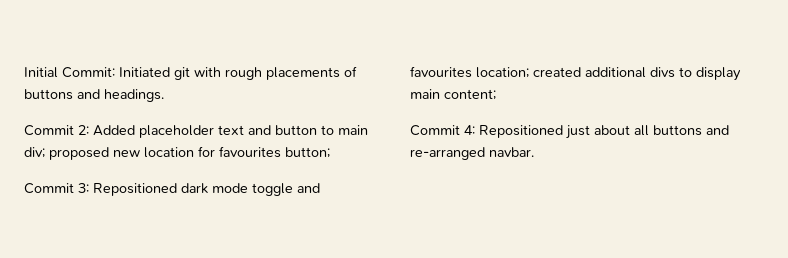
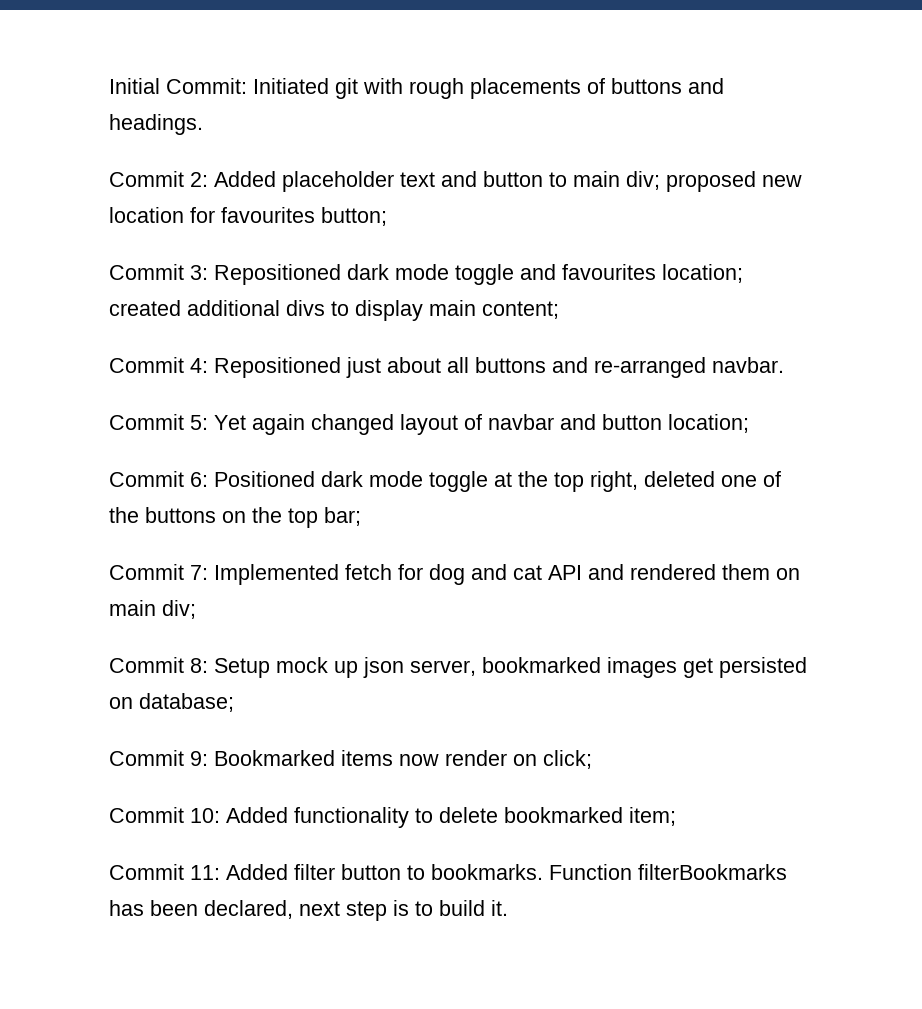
+ Commit 5: Yet again changed layout of navbar and button location;
+ Commit 6: Positioned dark mode toggle at the top right, deleted one of the buttons on the top bar;
+ Commit 7: Implemented fetch for dog and cat API and rendered them on main div;
+ Commit 8: Setup mock up json server, bookmarked images get persisted on database;
+ Commit 9: Bookmarked items now render on click;
+ Commit 10: Added functionality to delete bookmarked item;
+ Commit 11: Added filter button to bookmarks. Function filterBookmarks has been declared, next step is to build it.

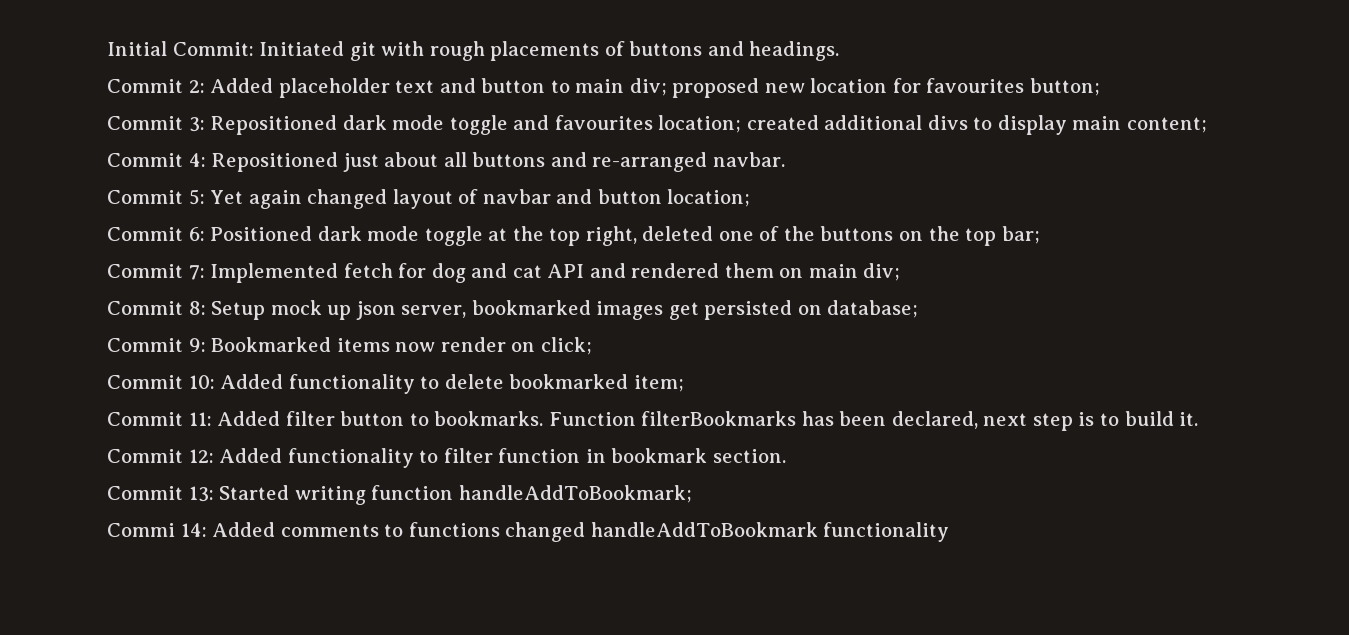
+ Commit 12: Added functionality to filter function in bookmark section.
+ Commit 13: Started writing function handleAddToBookmark;
+ Commi 14: Added comments to functions changed handleAddToBookmark functionality

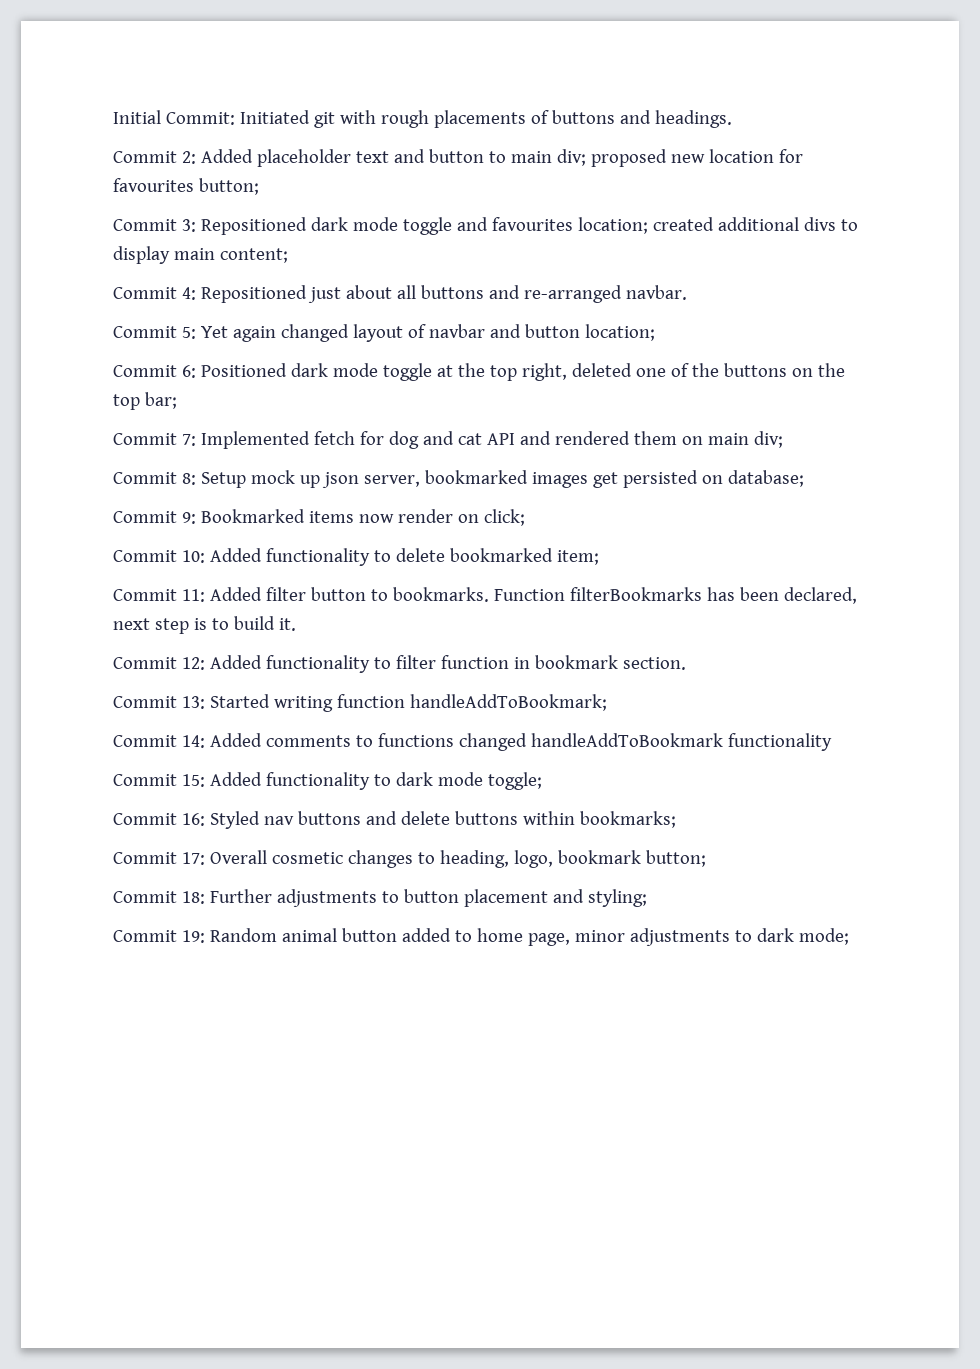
- Commi 14: Added comments to functions changed handleAddToBookmark functionality
+ Commit 14: Added comments to functions changed handleAddToBookmark functionality
+ Commit 15: Added functionality to dark mode toggle;
+ Commit 16: Styled nav buttons and delete buttons within bookmarks;
+ Commit 17: Overall cosmetic changes to heading, logo, bookmark button;
+ Commit 18: Further adjustments to button placement and styling;
+ Commit 19: Random animal button added to home page, minor adjustments to dark mode;

